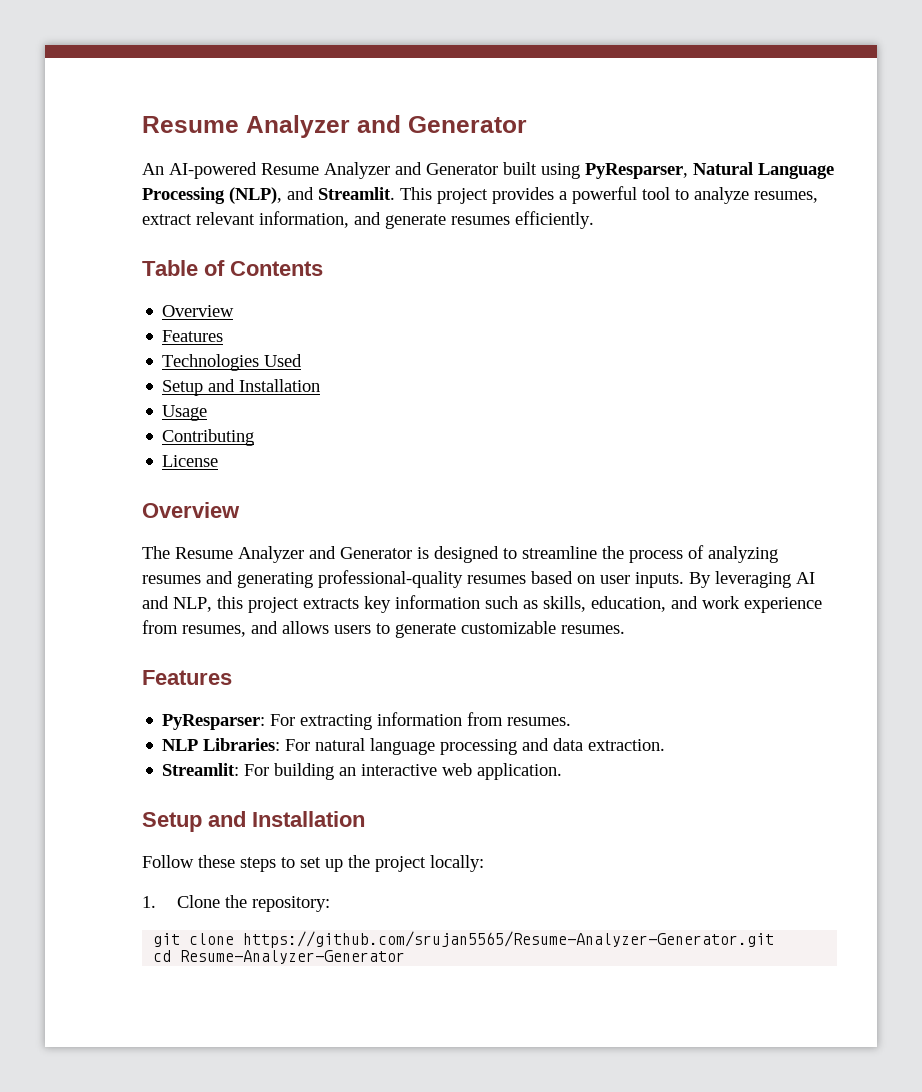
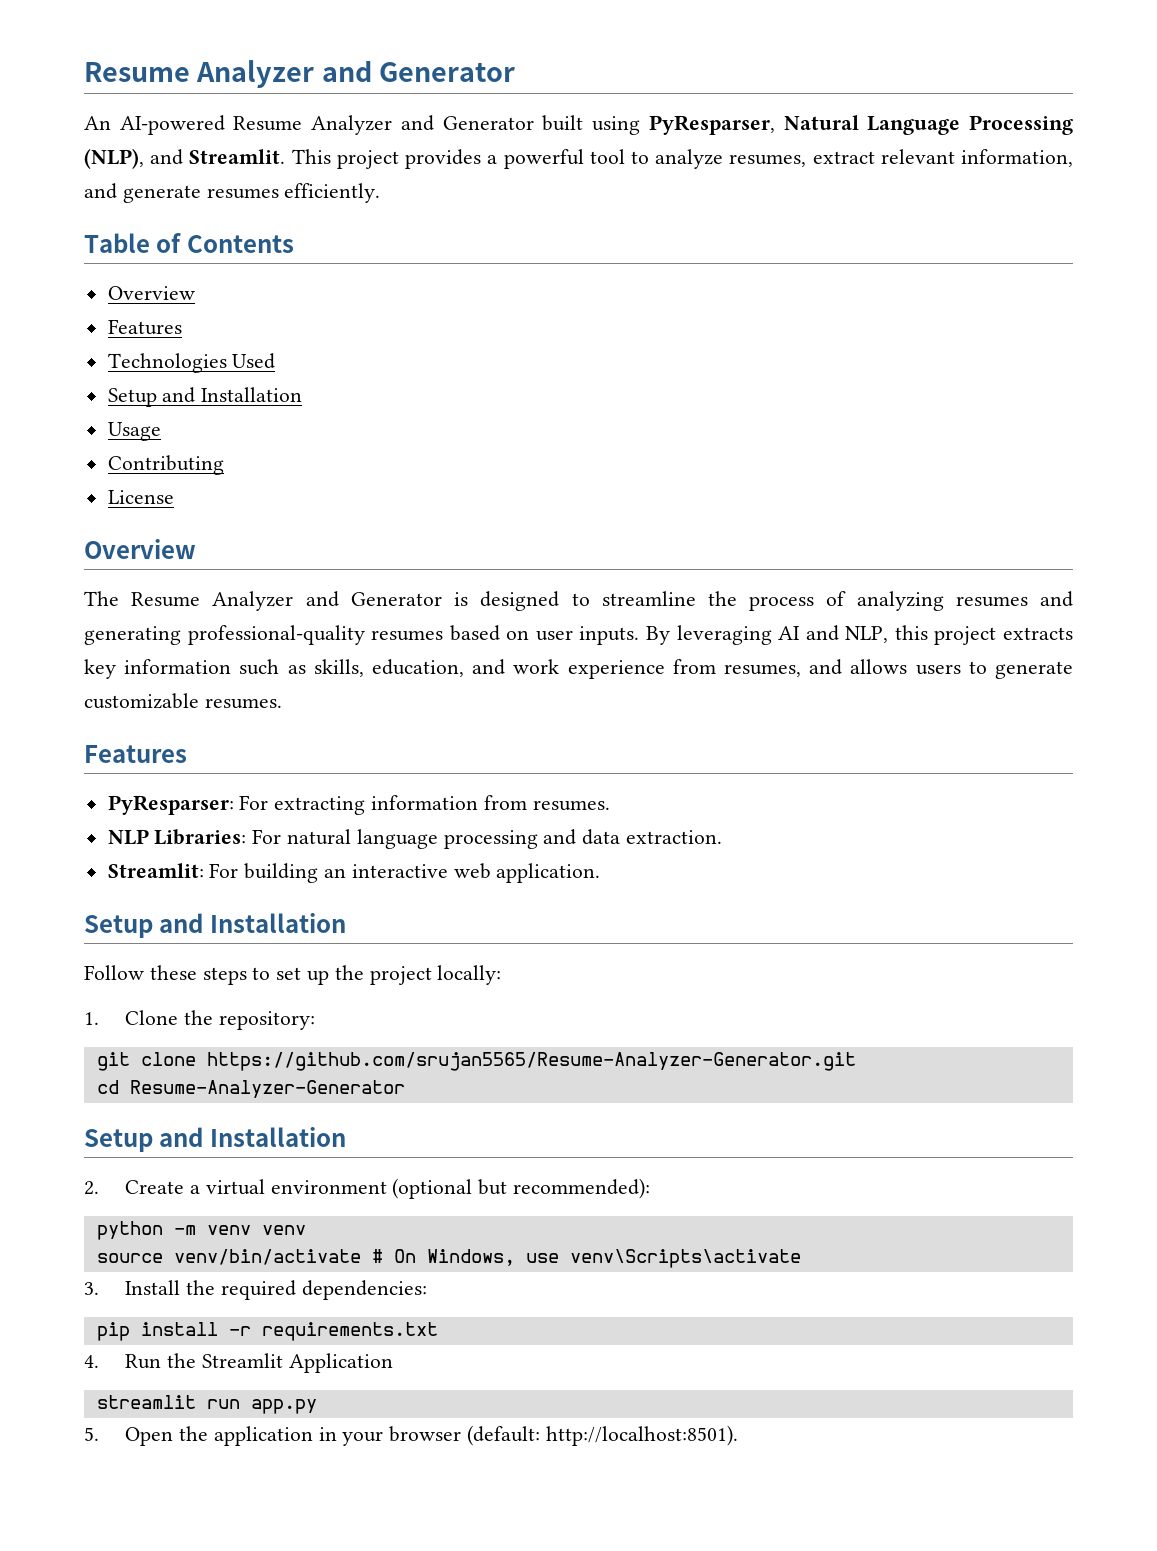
  cd Resume-Analyzer-Generator
+ Setup and Installation
+ 2. Create a virtual environment (optional but recommended):
+ python -m venv venv
+ source venv/bin/activate # On Windows, use venv\Scripts\activate
+ 3. Install the required dependencies:
+ pip install -r requirements.txt
+ 4. Run the Streamlit Application
+ streamlit run app.py
+ 5. Open the application in your browser (default: http://localhost:8501).

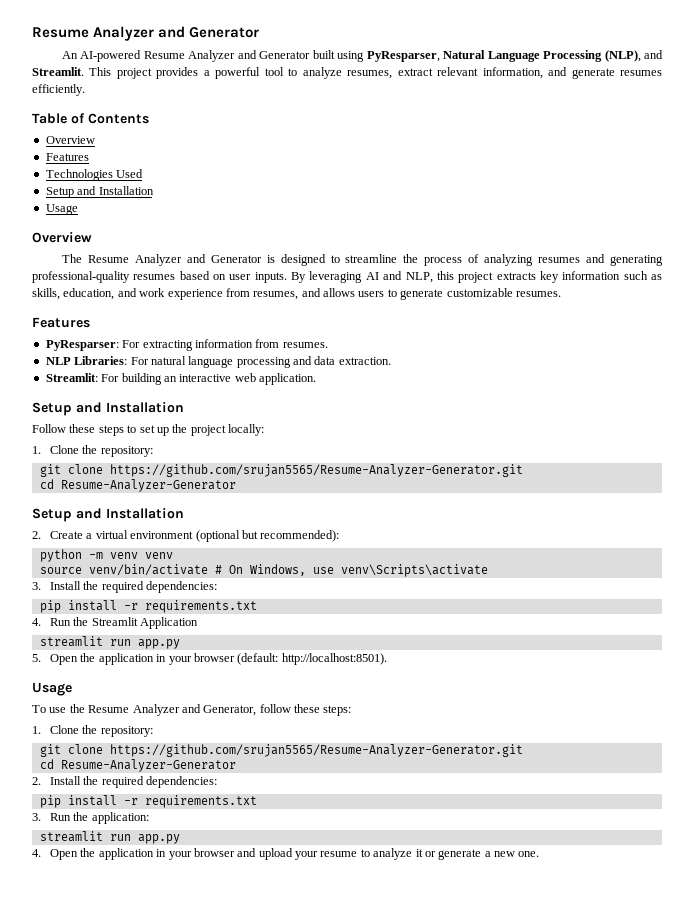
- Contributing
- License
  5. Open the application in your browser (default: http://localhost:8501).
+ Usage
+ To use the Resume Analyzer and Generator, follow these steps:
+ 1. Clone the repository:
+ git clone https://github.com/srujan5565/Resume-Analyzer-Generator.git
+ cd Resume-Analyzer-Generator
+ 2. Install the required dependencies:
+ pip install -r requirements.txt
+ 3. Run the application:
+ streamlit run app.py
+ 4. Open the application in your browser and upload your resume to analyze it or generate a new one.

